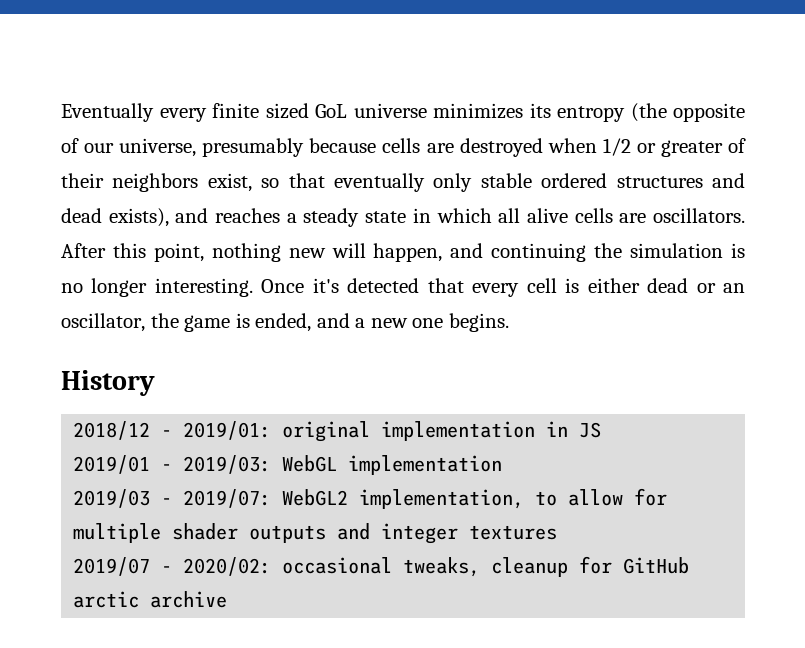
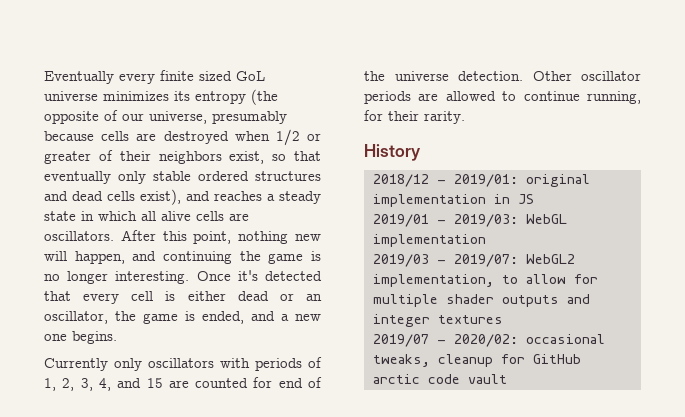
- Eventually every finite sized GoL universe minimizes its entropy (the opposite of our universe, presumably because cells are destroyed when 1/2 or greater of their neighbors exist, so that eventually only stable ordered structures and dead exists), and reaches a steady state in which all alive cells are oscillators.
+ Eventually every finite sized GoL universe minimizes its entropy (the opposite of our universe, presumably because cells are destroyed when 1/2 or greater of their neighbors exist, so that eventually only stable ordered structures and dead cells exist), and reaches a steady state in which all alive cells are oscillators.
- After this point, nothing new will happen, and continuing the simulation is no longer interesting.
+ After this point, nothing new will happen, and continuing the game is no longer interesting.
+ Currently only oscillators with periods of 1, 2, 3, 4, and 15 are counted for end of the universe detection. Other oscillator periods are allowed to continue running, for their rarity.
- 2019/07 - 2020/02: occasional tweaks, cleanup for GitHub arctic archive
+ 2019/07 - 2020/02: occasional tweaks, cleanup for GitHub arctic code vault

